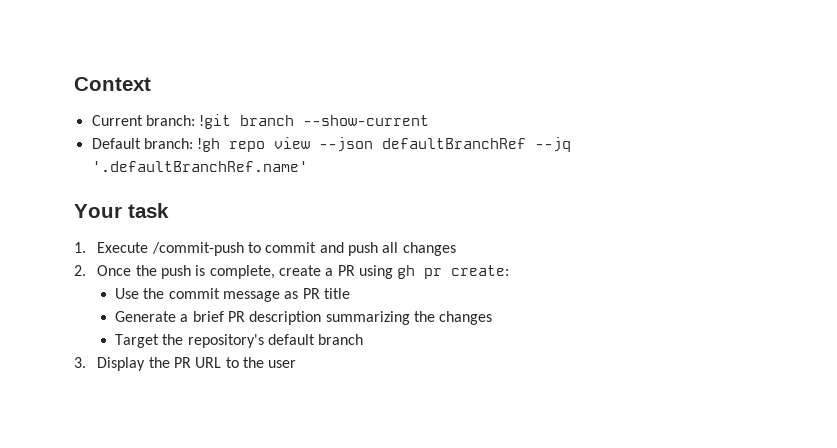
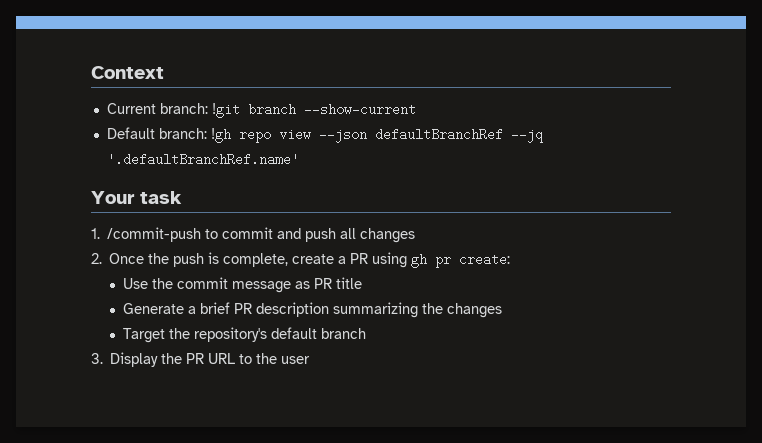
- 1. Execute /commit-push to commit and push all changes
+ 1. /commit-push to commit and push all changes

